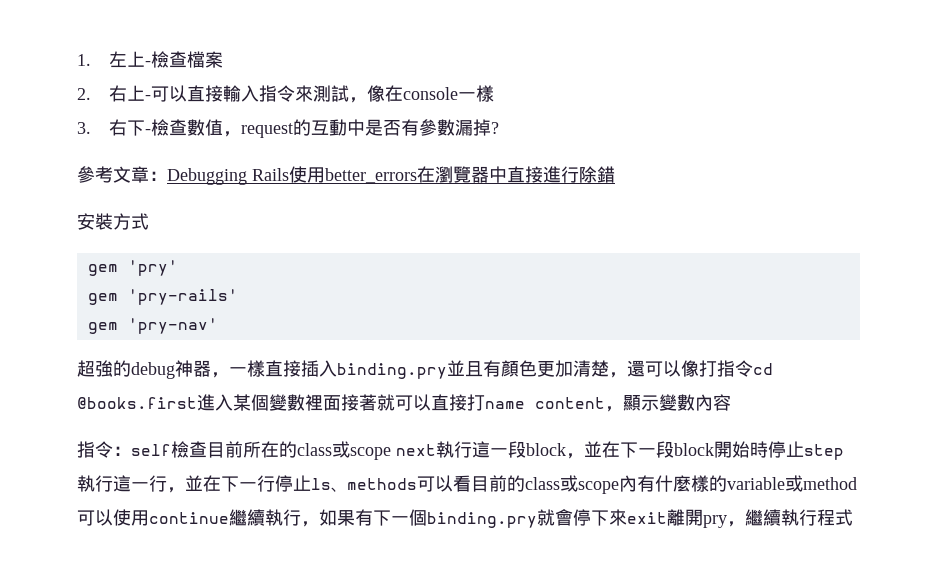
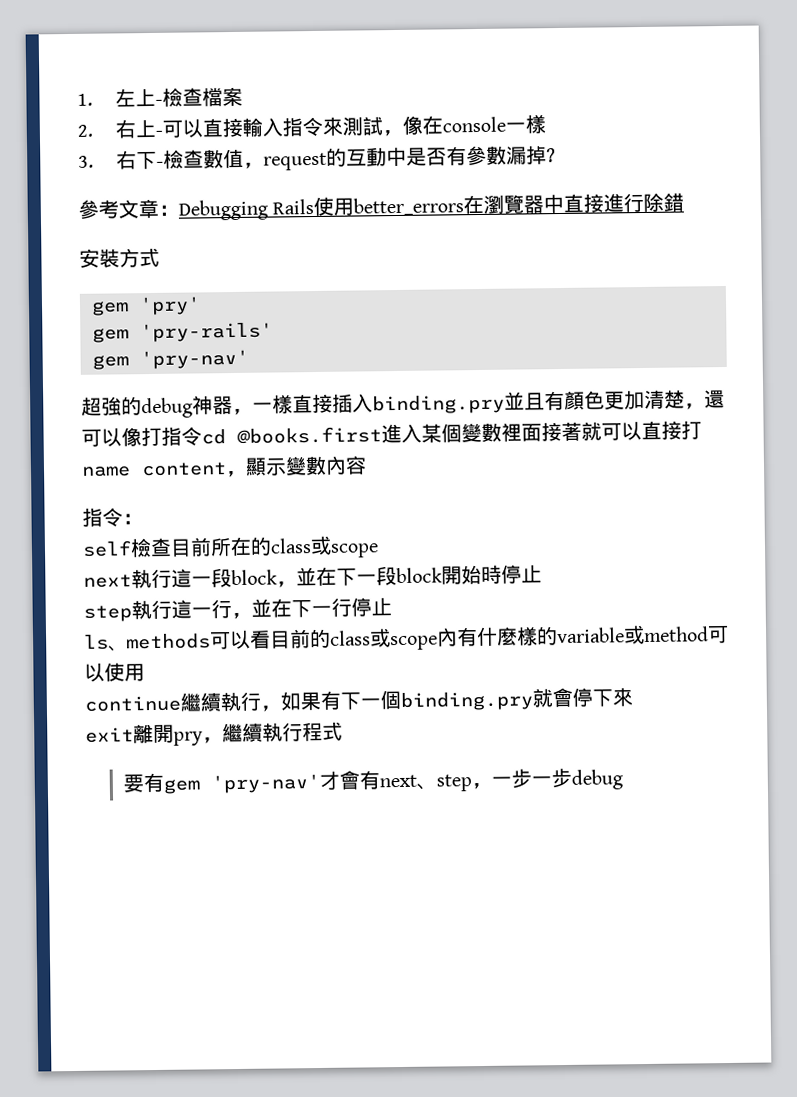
- 指令：self檢查目前所在的class或scope next執行這一段block，並在下一段block開始時停止step執行這一行，並在下一行停止ls、methods可以看目前的class或scope內有什麼樣的variable或method可以使用continue繼續執行，如果有下一個binding.pry就會停下來exit離開pry，繼續執行程式
+ 指令：
+ self檢查目前所在的class或scope
+ next執行這一段block，並在下一段block開始時停止
+ step執行這一行，並在下一行停止
+ ls、methods可以看目前的class或scope內有什麼樣的variable或method可以使用
+ continue繼續執行，如果有下一個binding.pry就會停下來
+ exit離開pry，繼續執行程式
+ 要有gem 'pry-nav'才會有next、step，一步一步debug

